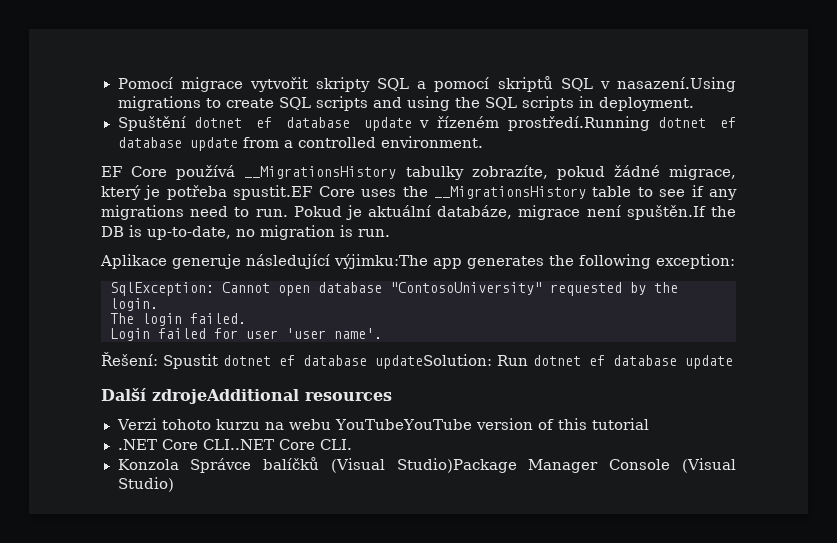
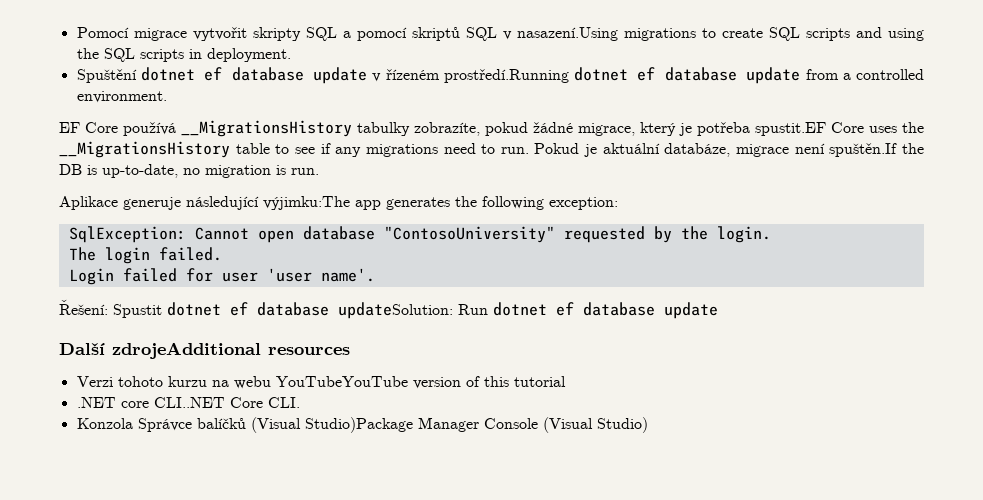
- .NET Core CLI..NET Core CLI.
+ .NET core CLI..NET Core CLI.

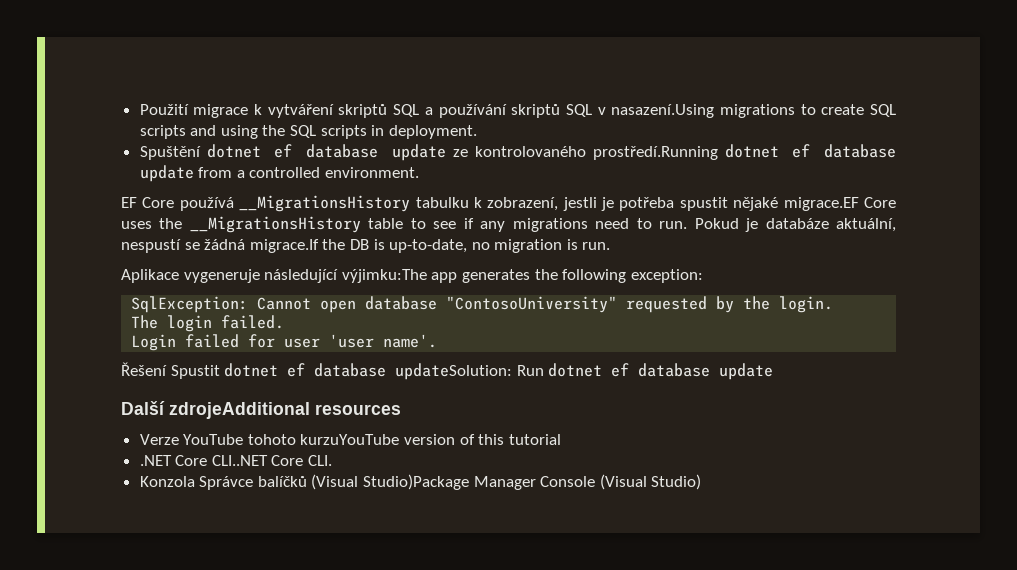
- Pomocí migrace vytvořit skripty SQL a pomocí skriptů SQL v nasazení.Using migrations to create SQL scripts and using the SQL scripts in deployment.
+ Použití migrace k vytváření skriptů SQL a používání skriptů SQL v nasazení.Using migrations to create SQL scripts and using the SQL scripts in deployment.
- Spuštění dotnet ef database update v řízeném prostředí.Running dotnet ef database update from a controlled environment.
+ Spuštění dotnet ef database update ze kontrolovaného prostředí.Running dotnet ef database update from a controlled environment.
- EF Core používá __MigrationsHistory tabulky zobrazíte, pokud žádné migrace, který je potřeba spustit.EF Core uses the __MigrationsHistory table to see if any migrations need to run.
+ EF Core používá __MigrationsHistory tabulku k zobrazení, jestli je potřeba spustit nějaké migrace.EF Core uses the __MigrationsHistory table to see if any migrations need to run.
- Pokud je aktuální databáze, migrace není spuštěn.If the DB is up-to-date, no migration is run.
+ Pokud je databáze aktuální, nespustí se žádná migrace.If the DB is up-to-date, no migration is run.
- Aplikace generuje následující výjimku:The app generates the following exception:
+ Aplikace vygeneruje následující výjimku:The app generates the following exception:
- Řešení: Spustit dotnet ef database updateSolution: Run dotnet ef database update
+ Řešení Spustit dotnet ef database updateSolution: Run dotnet ef database update
- Verzi tohoto kurzu na webu YouTubeYouTube version of this tutorial
+ Verze YouTube tohoto kurzuYouTube version of this tutorial
- .NET core CLI..NET Core CLI.
+ .NET Core CLI..NET Core CLI.

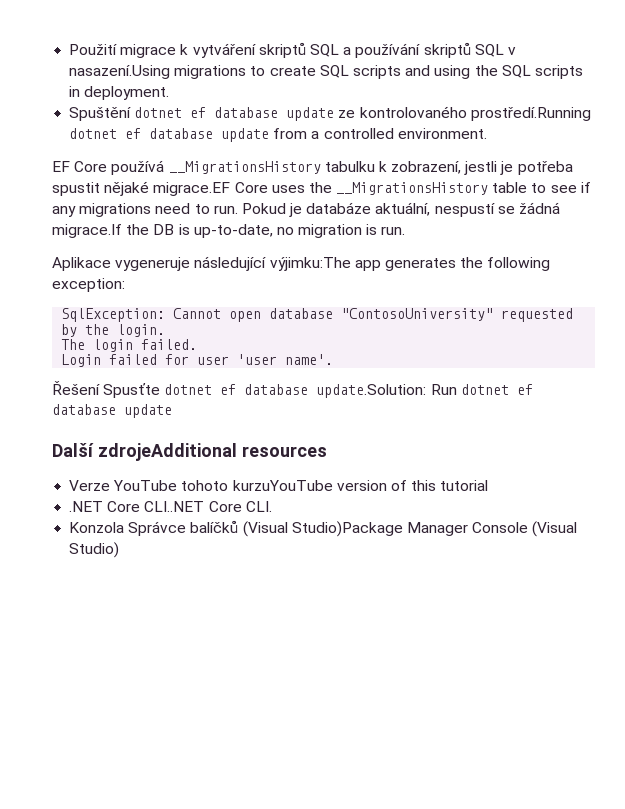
- Řešení Spustit dotnet ef database updateSolution: Run dotnet ef database update
+ Řešení Spusťte dotnet ef database update.Solution: Run dotnet ef database update

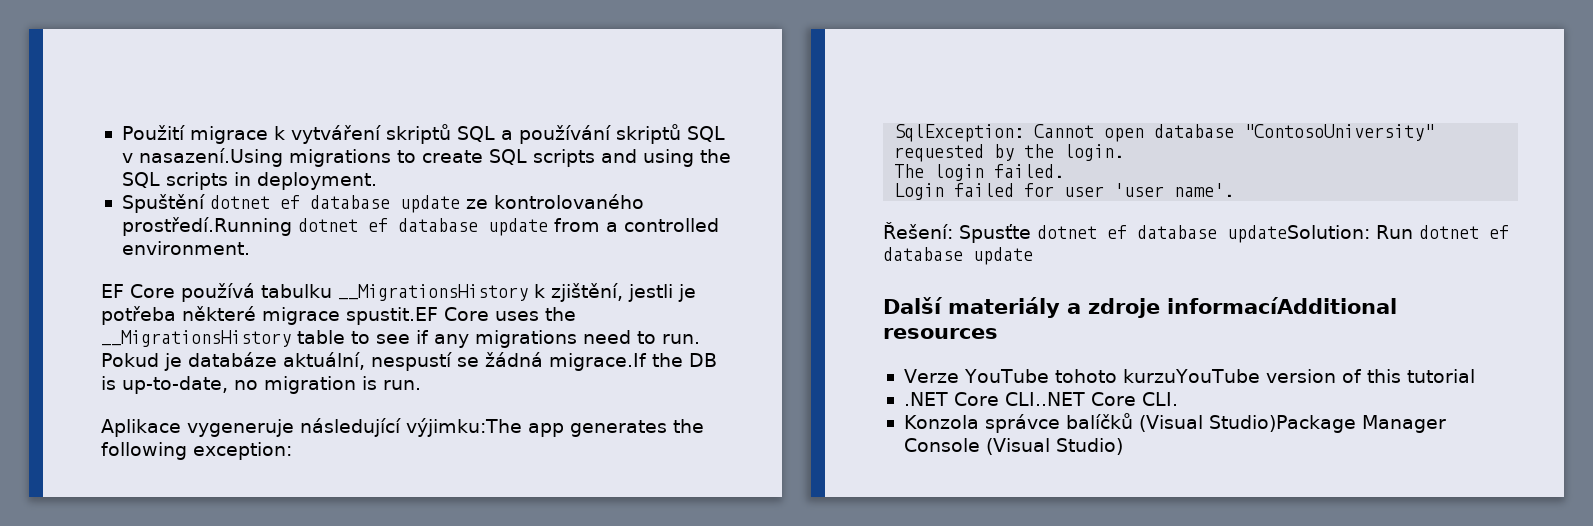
- EF Core používá __MigrationsHistory tabulku k zobrazení, jestli je potřeba spustit nějaké migrace.EF Core uses the __MigrationsHistory table to see if any migrations need to run.
+ EF Core používá tabulku __MigrationsHistory k zjištění, jestli je potřeba některé migrace spustit.EF Core uses the __MigrationsHistory table to see if any migrations need to run.
- Řešení Spusťte dotnet ef database update.Solution: Run dotnet ef database update
+ Řešení: Spusťte dotnet ef database updateSolution: Run dotnet ef database update
- Další zdrojeAdditional resources
+ Další materiály a zdroje informacíAdditional resources
- Konzola Správce balíčků (Visual Studio)Package Manager Console (Visual Studio)
+ Konzola správce balíčků (Visual Studio)Package Manager Console (Visual Studio)

